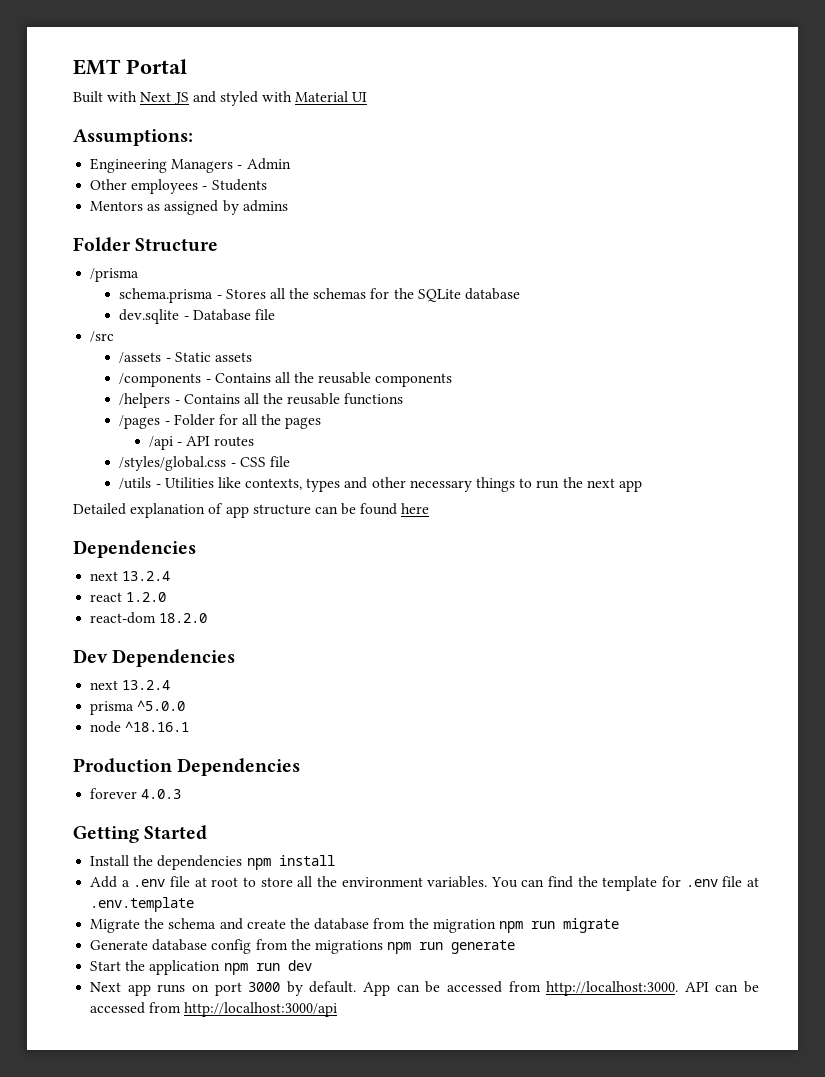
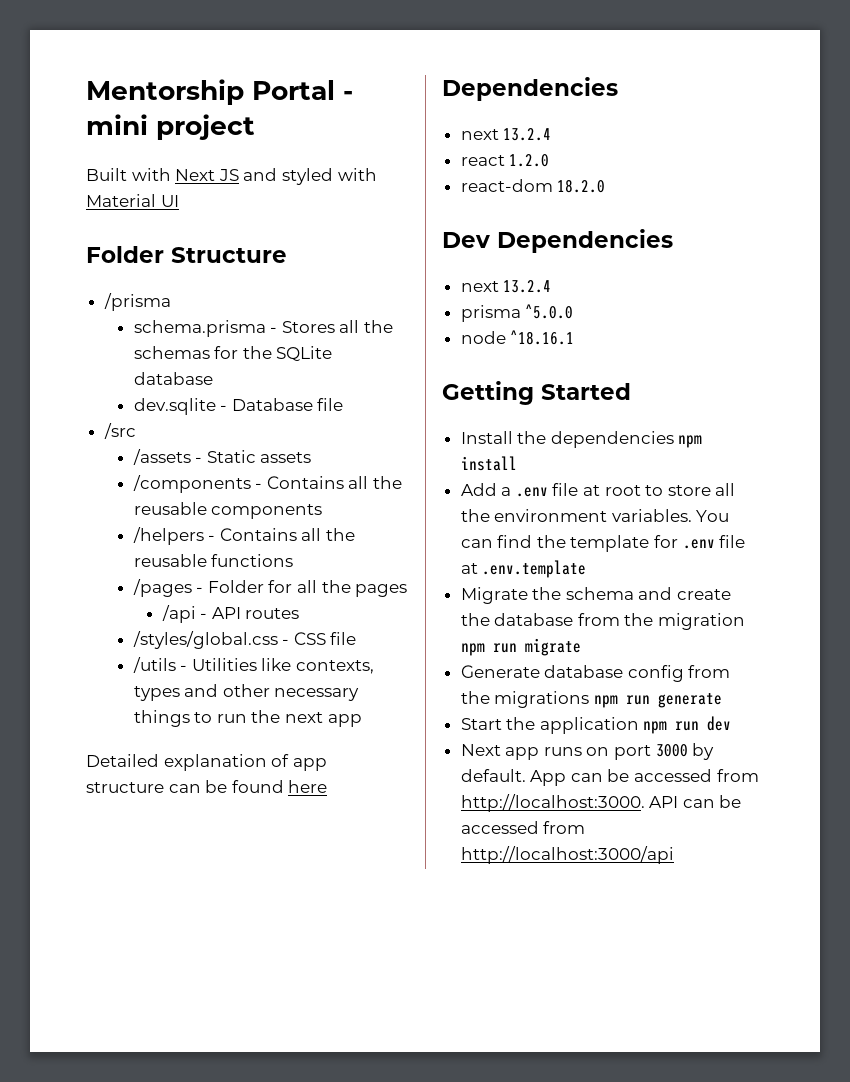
- EMT Portal
+ Mentorship Portal - mini project
- Assumptions:
- Engineering Managers - Admin
- Other employees - Students
- Mentors as assigned by admins
- Production Dependencies
- forever 4.0.3

